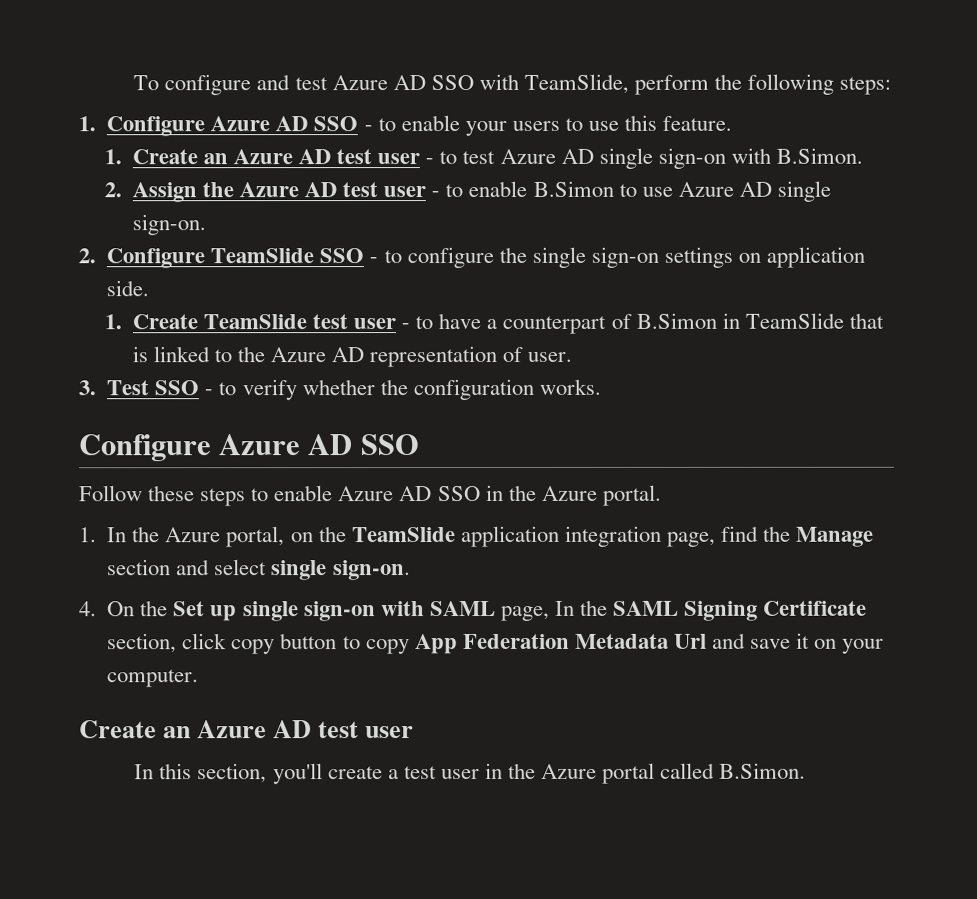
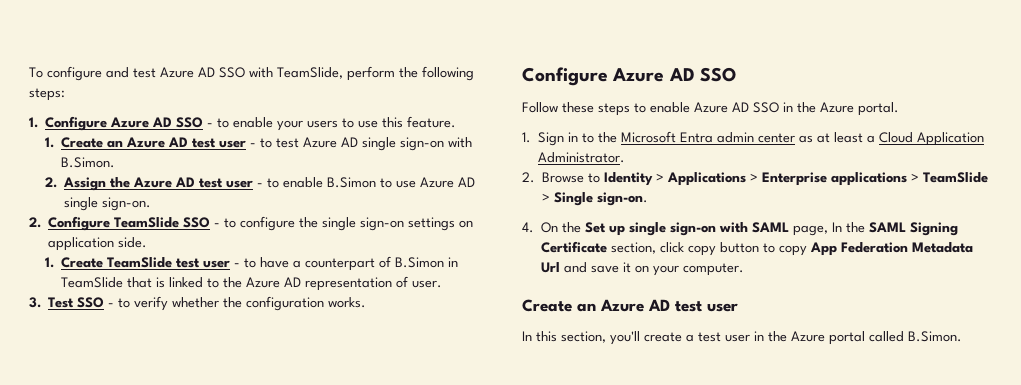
- 1. In the Azure portal, on the TeamSlide application integration page, find the Manage section and select single sign-on.
+ 1. Sign in to the Microsoft Entra admin center as at least a Cloud Application Administrator.
+ 2. Browse to Identity > Applications > Enterprise applications > TeamSlide > Single sign-on.

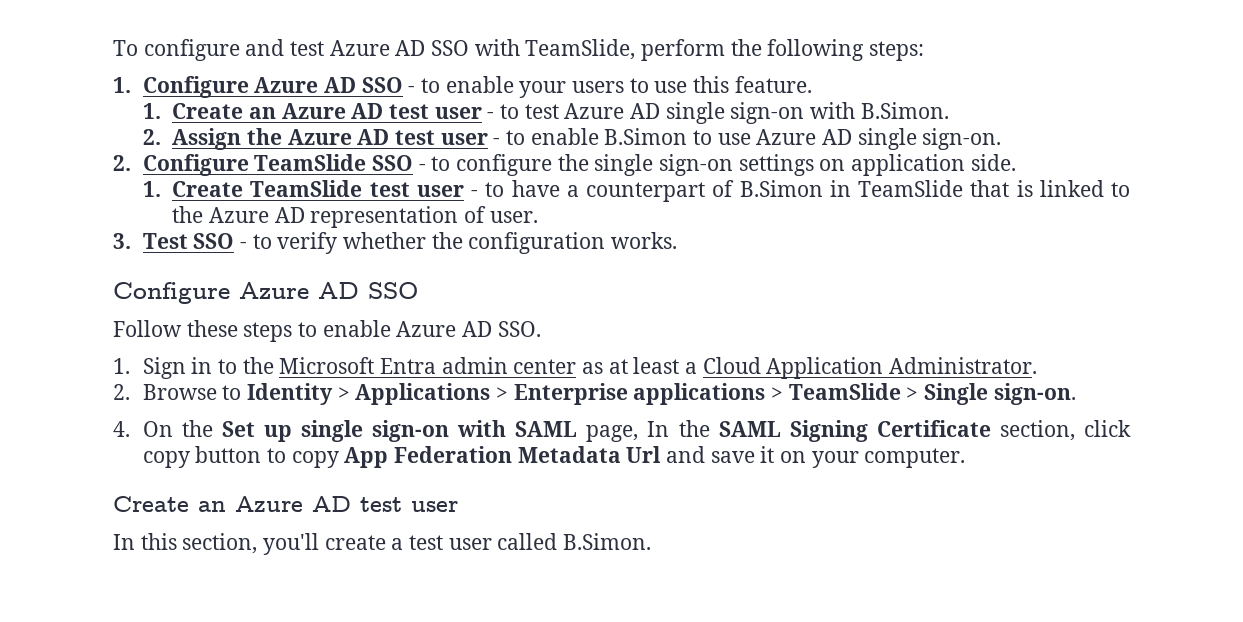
- Follow these steps to enable Azure AD SSO in the Azure portal.
+ Follow these steps to enable Azure AD SSO.
- In this section, you'll create a test user in the Azure portal called B.Simon.
+ In this section, you'll create a test user called B.Simon.

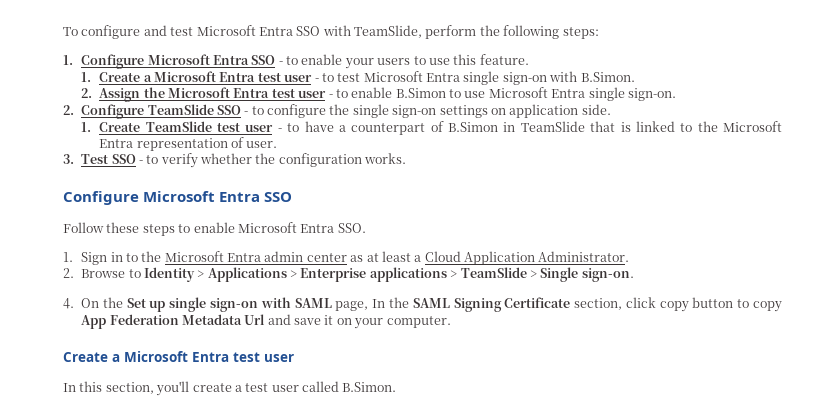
- To configure and test Azure AD SSO with TeamSlide, perform the following steps:
+ To configure and test Microsoft Entra SSO with TeamSlide, perform the following steps:
- 1. Configure Azure AD SSO - to enable your users to use this feature.
+ 1. Configure Microsoft Entra SSO - to enable your users to use this feature.
- 1. Create an Azure AD test user - to test Azure AD single sign-on with B.Simon.
+ 1. Create a Microsoft Entra test user - to test Microsoft Entra single sign-on with B.Simon.
- 2. Assign the Azure AD test user - to enable B.Simon to use Azure AD single sign-on.
+ 2. Assign the Microsoft Entra test user - to enable B.Simon to use Microsoft Entra single sign-on.
- 1. Create TeamSlide test user - to have a counterpart of B.Simon in TeamSlide that is linked to the Azure AD representation of user.
+ 1. Create TeamSlide test user - to have a counterpart of B.Simon in TeamSlide that is linked to the Microsoft Entra representation of user.
  3. Test SSO - to verify whether the configuration works.
- Configure Azure AD SSO
+ Configure Microsoft Entra SSO
- Follow these steps to enable Azure AD SSO.
+ Follow these steps to enable Microsoft Entra SSO.
  4. On the Set up single sign-on with SAML page, In the SAML Signing Certificate section, click copy button to copy App Federation Metadata Url and save it on your computer.
- Create an Azure AD test user
+ Create a Microsoft Entra test user

